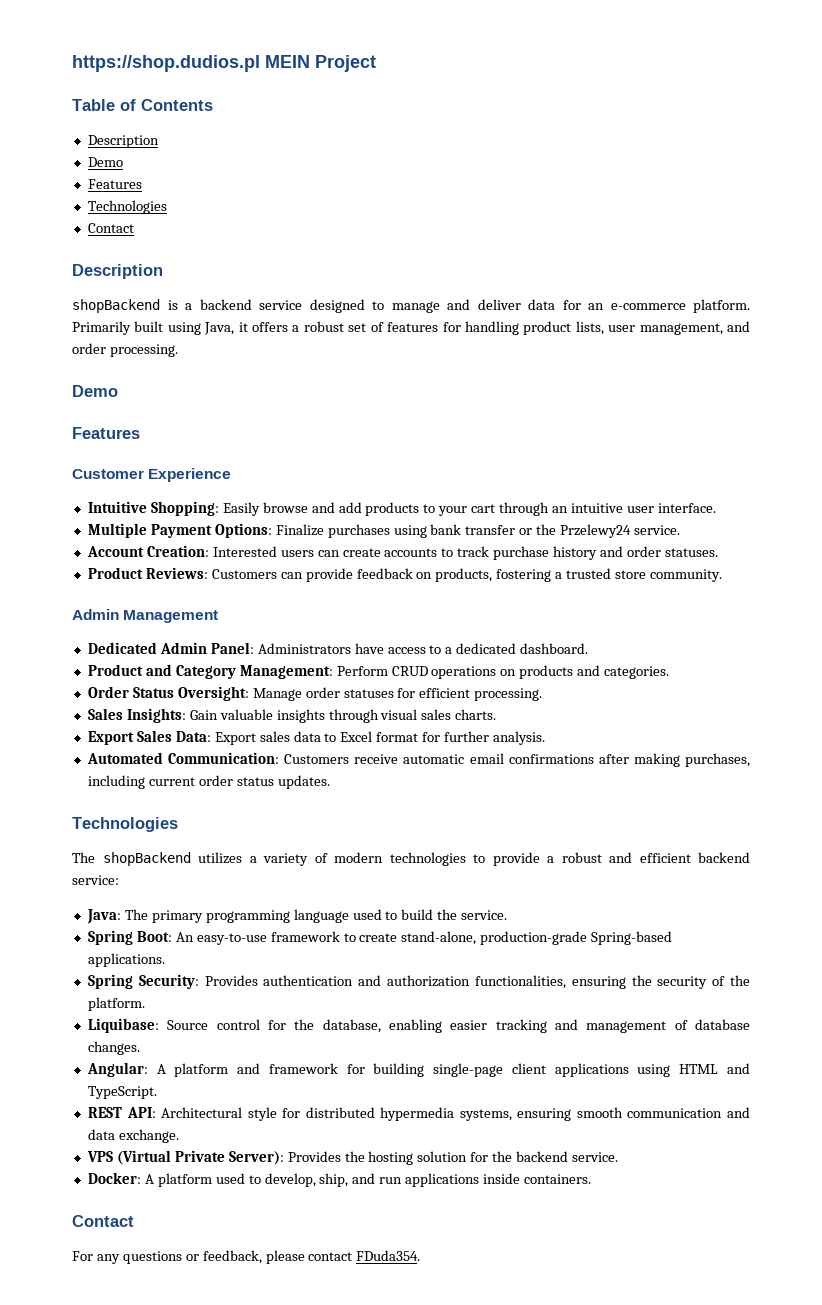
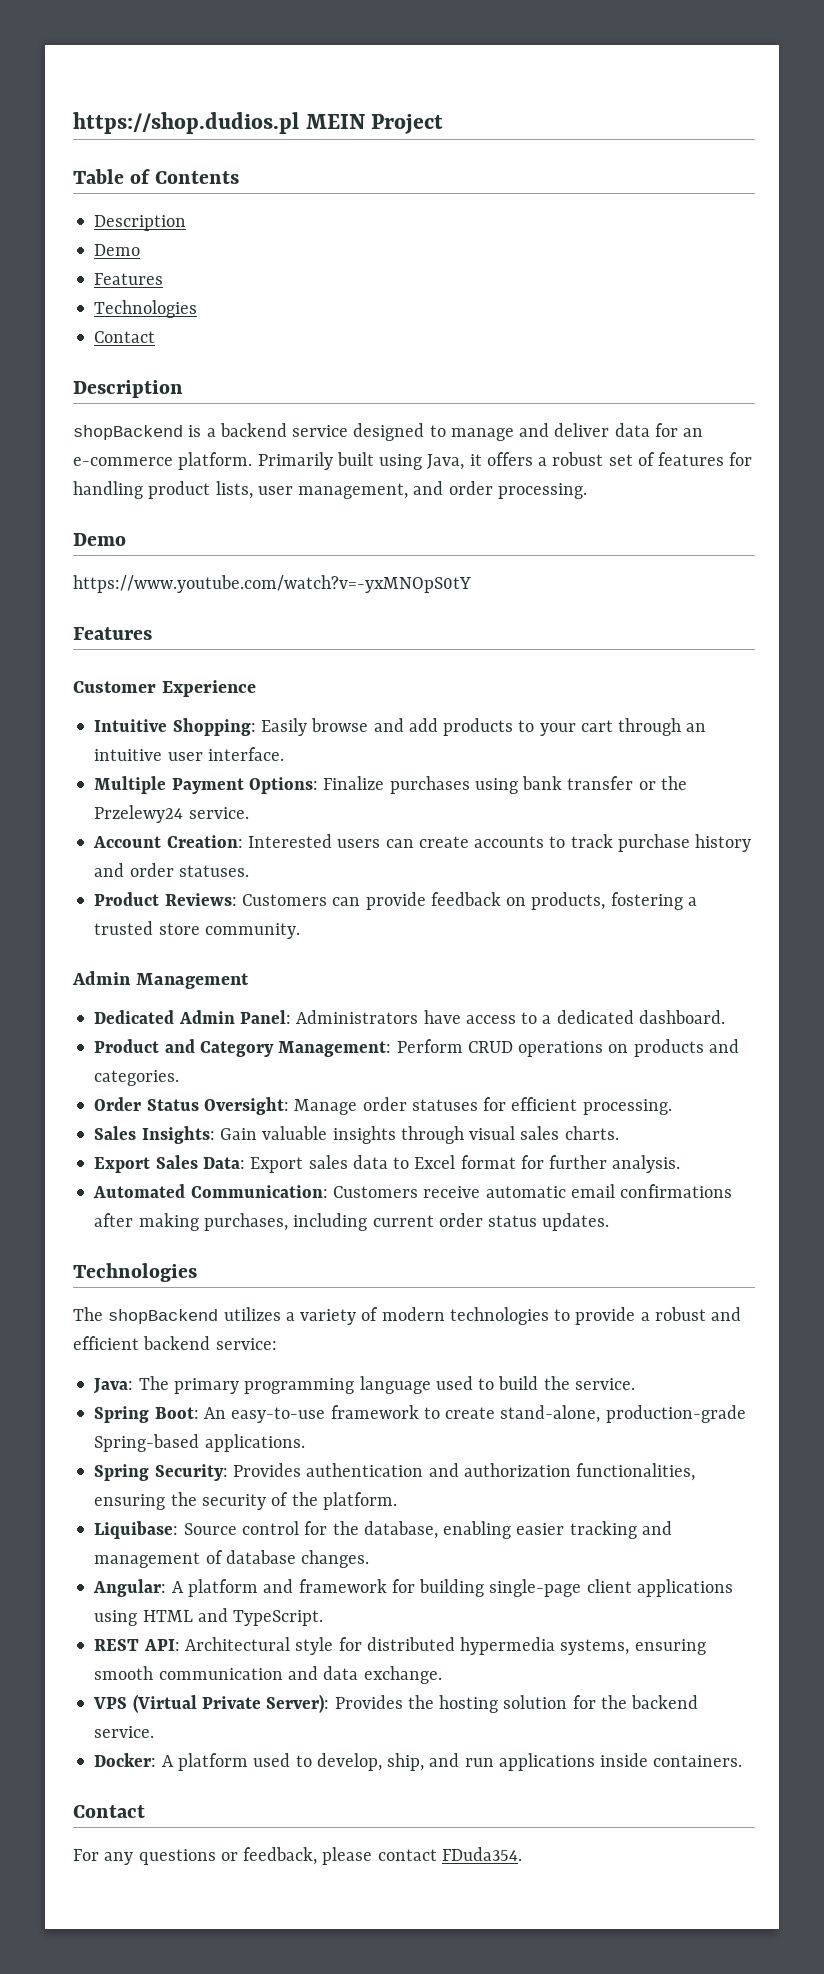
+ https://www.youtube.com/watch?v=-yxMNOpS0tY

